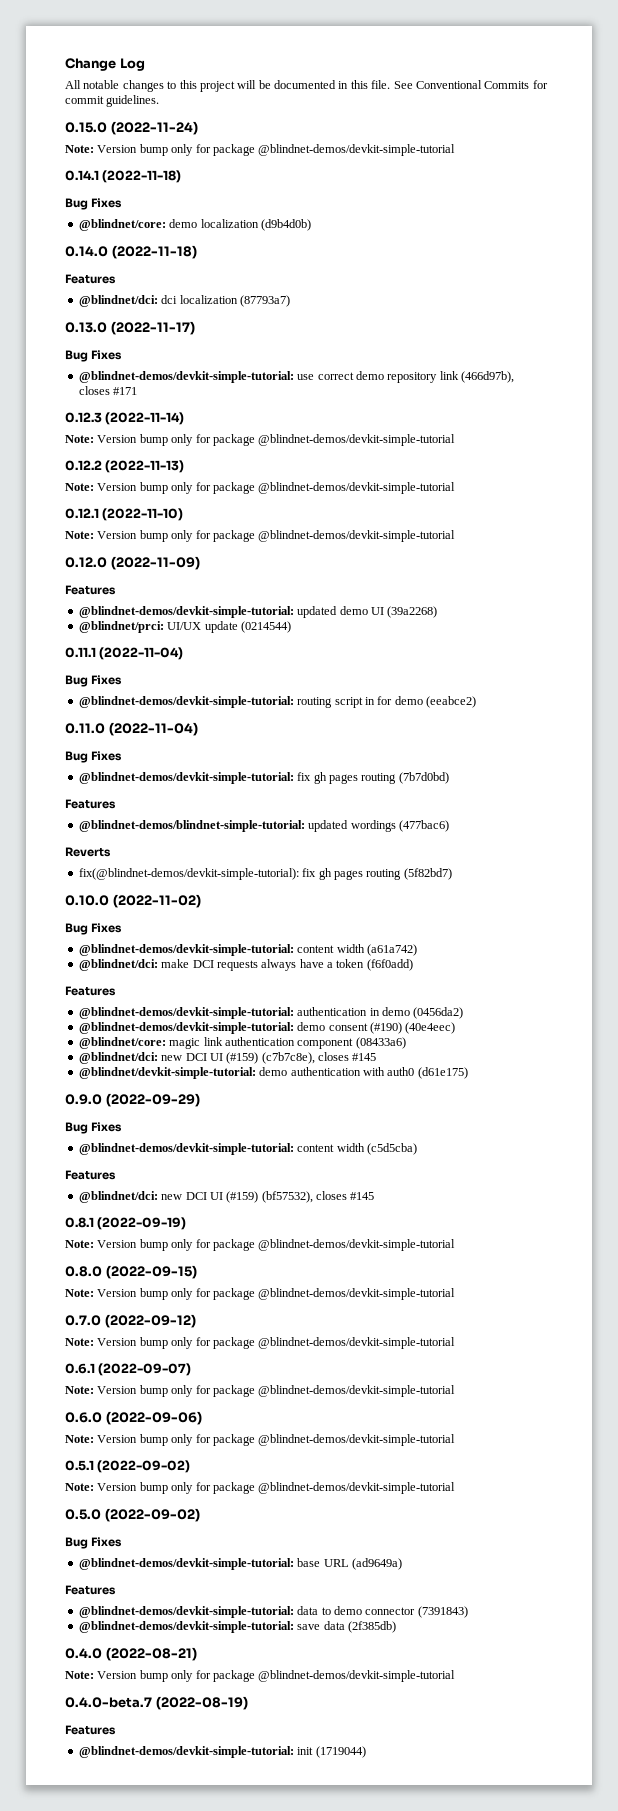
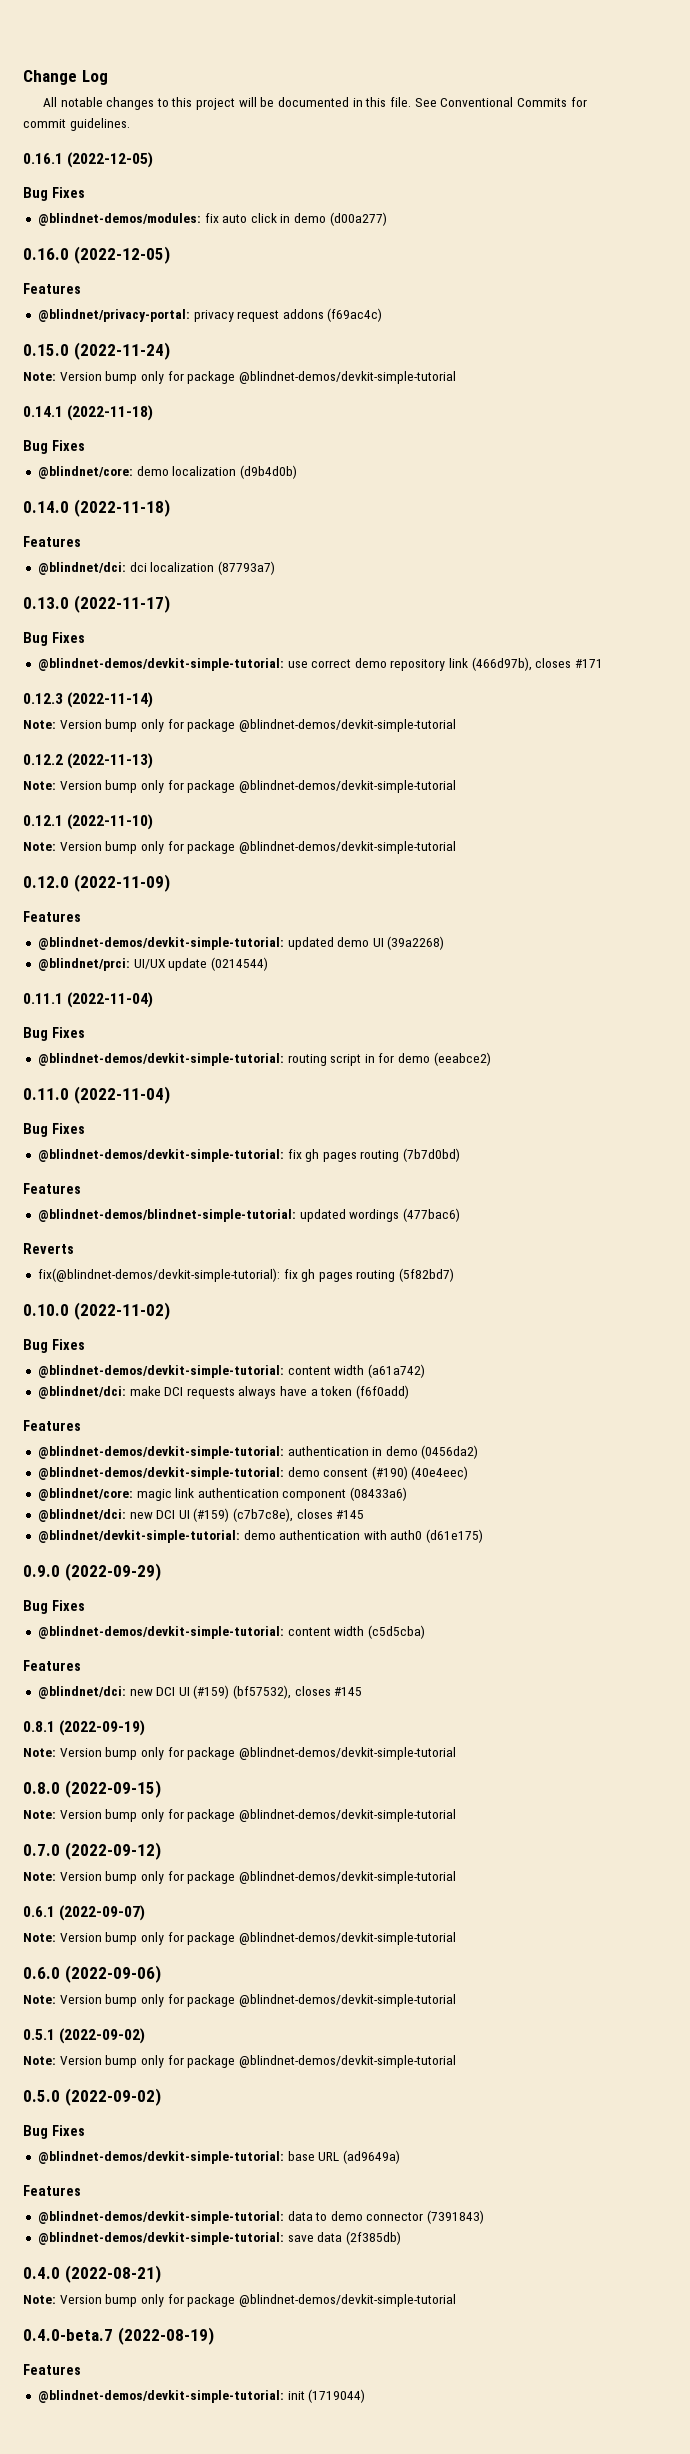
+ 0.16.1 (2022-12-05)
+ Bug Fixes
+ @blindnet-demos/modules: fix auto click in demo (d00a277)
+ 0.16.0 (2022-12-05)
+ Features
+ @blindnet/privacy-portal: privacy request addons (f69ac4c)

